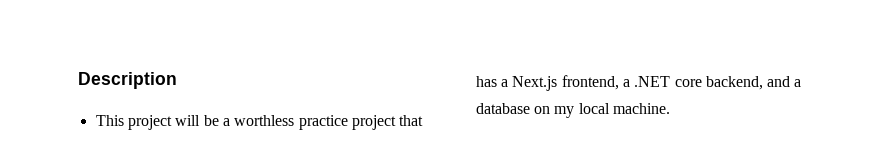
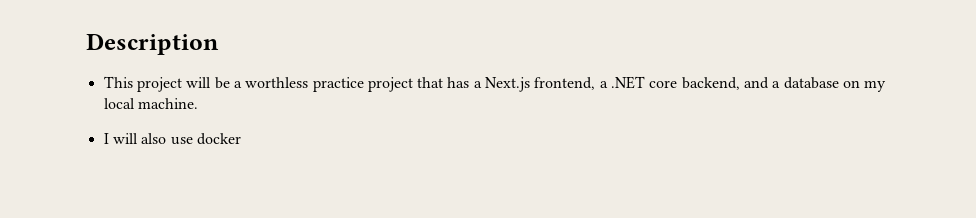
+ I will also use docker

